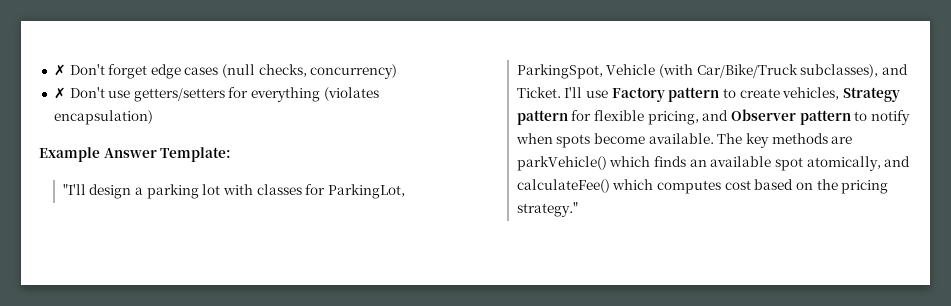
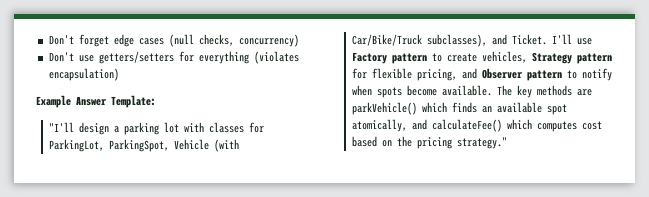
- ✗ Don't forget edge cases (null checks, concurrency)
+ Don't forget edge cases (null checks, concurrency)
- ✗ Don't use getters/setters for everything (violates encapsulation)
+ Don't use getters/setters for everything (violates encapsulation)

